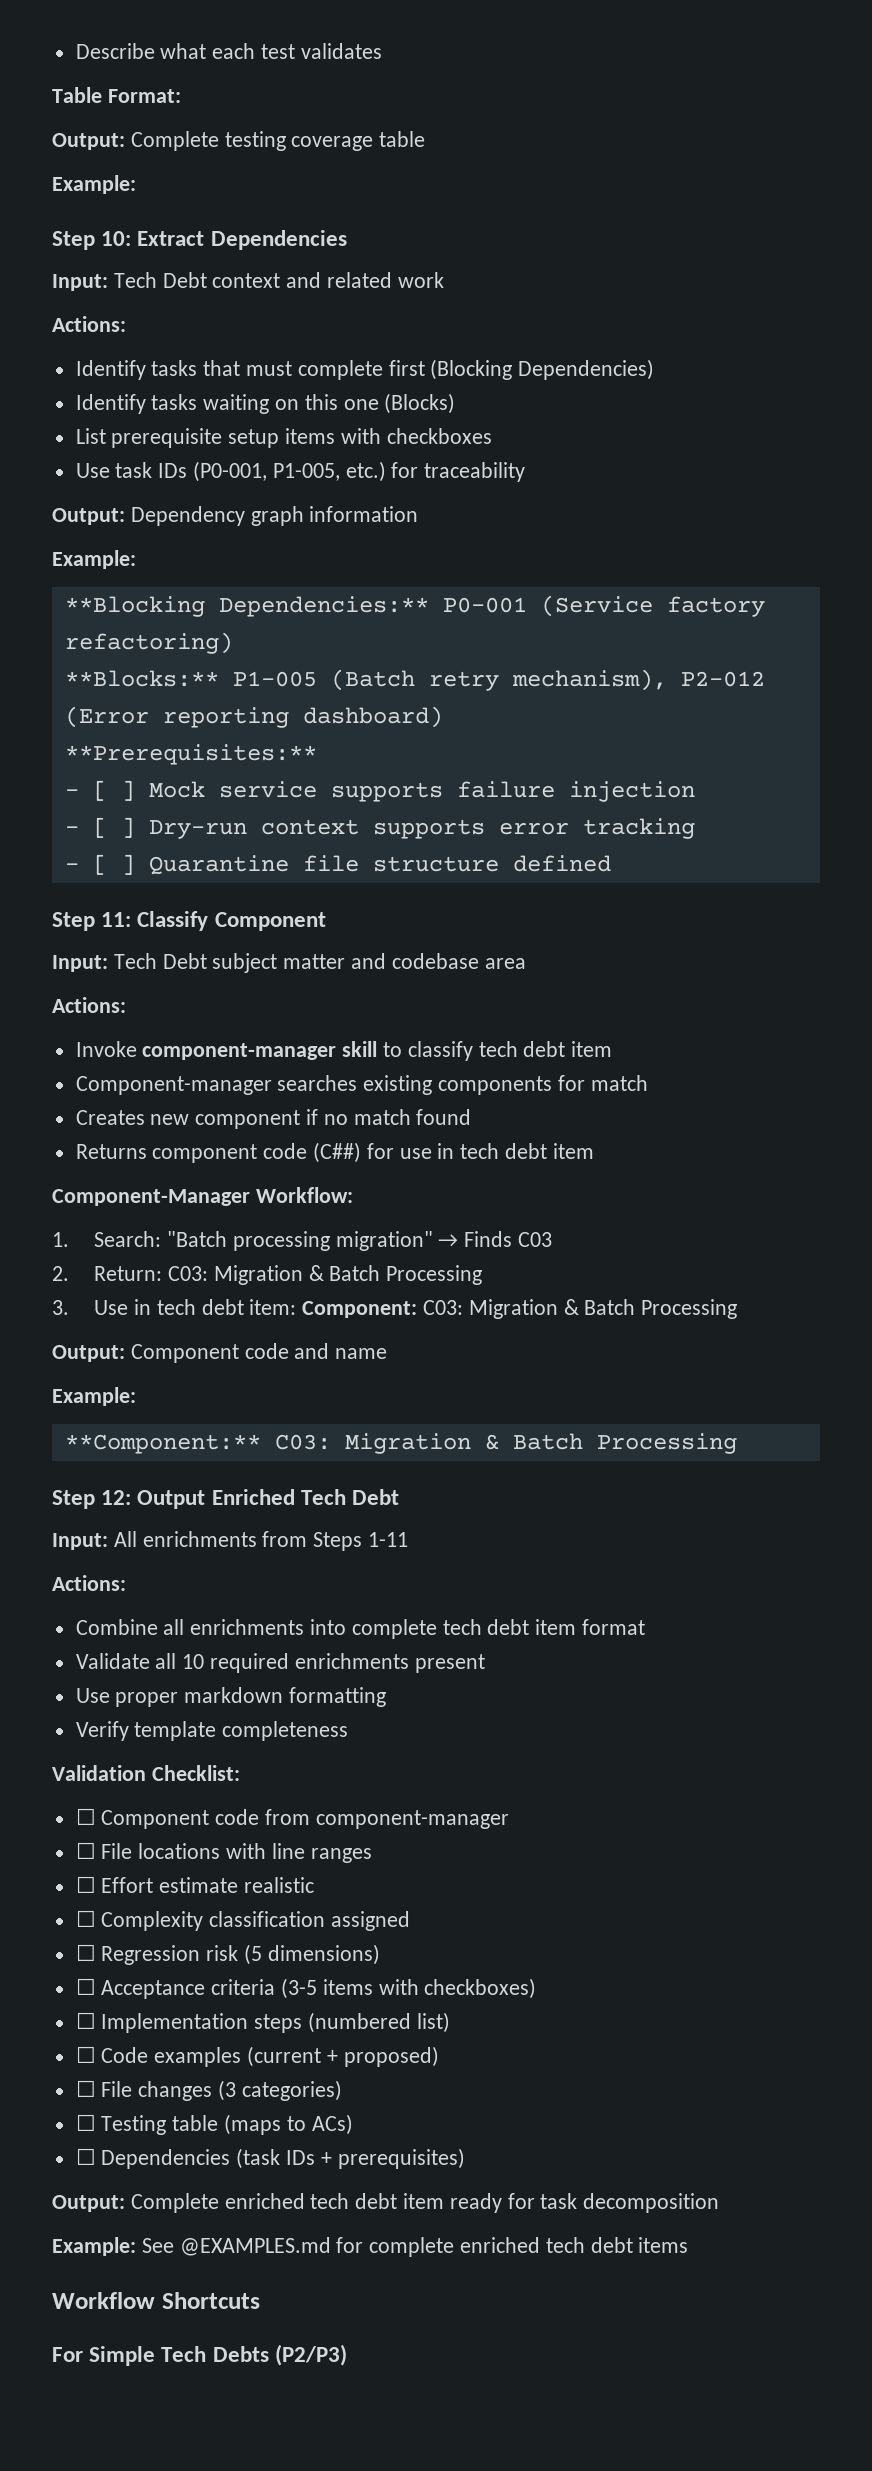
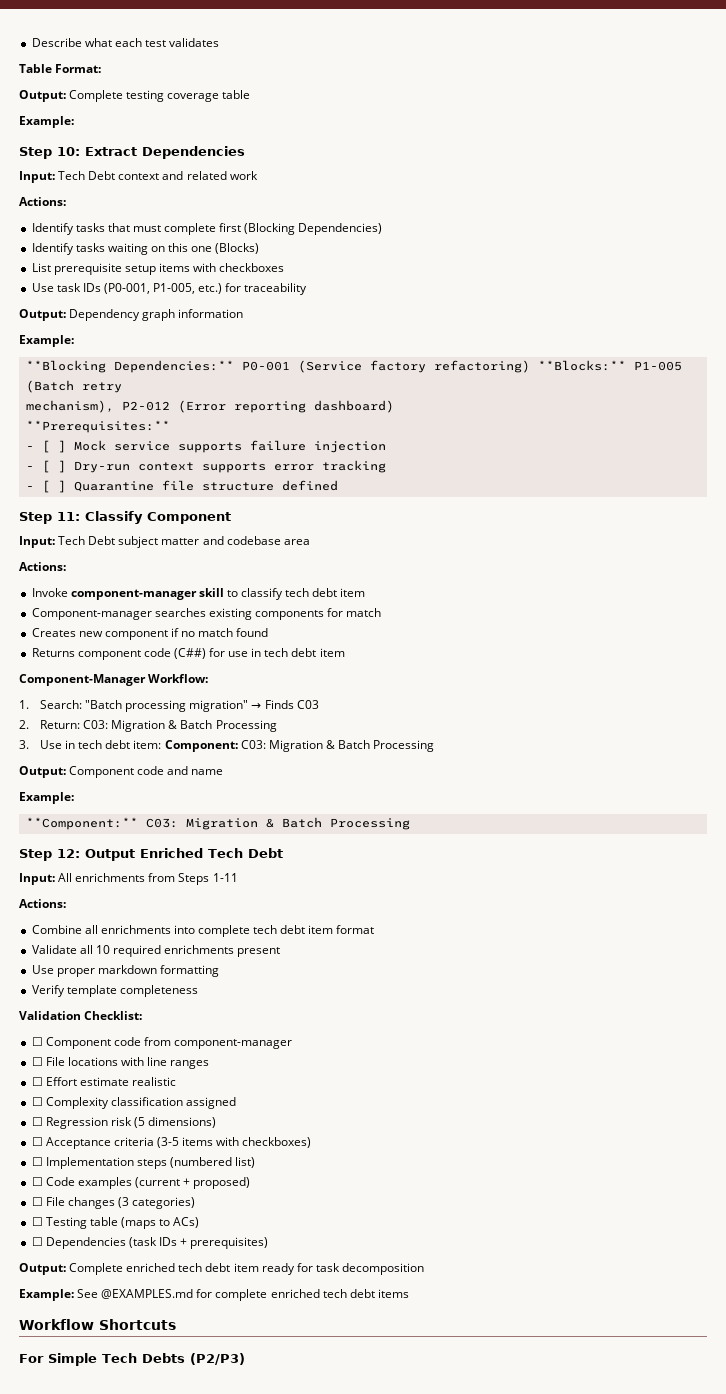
- **Blocking Dependencies:** P0-001 (Service factory refactoring)
- **Blocks:** P1-005 (Batch retry mechanism), P2-012 (Error reporting dashboard)
+ **Blocking Dependencies:** P0-001 (Service factory refactoring) **Blocks:** P1-005 (Batch retry
+ mechanism), P2-012 (Error reporting dashboard)

